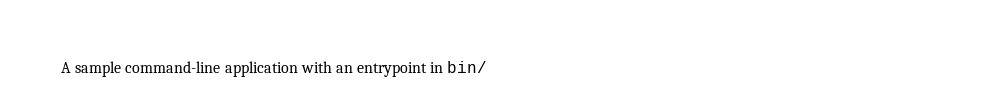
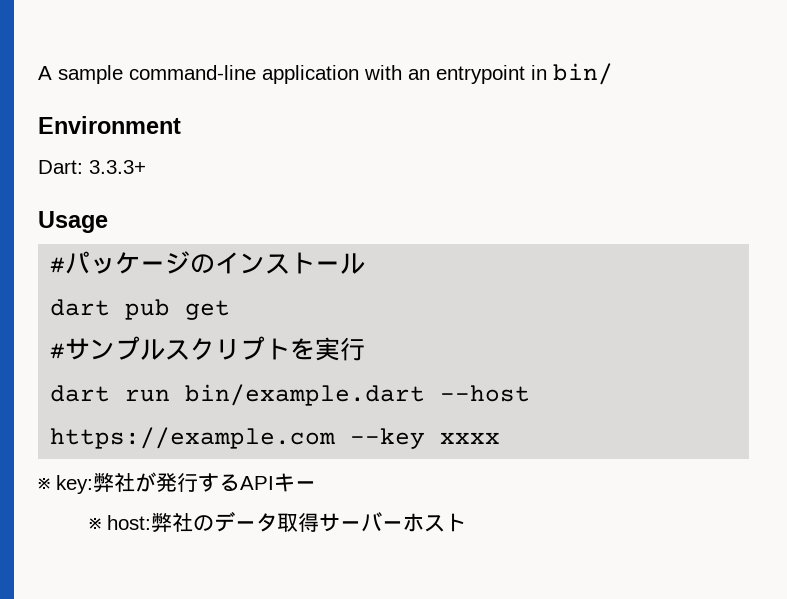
+ Environment
+ Dart: 3.3.3+
+ Usage
+ #パッケージのインストール
+ dart pub get
+ #サンプルスクリプトを実行
+ dart run bin/example.dart --host https://example.com --key xxxx
+ ※ key:弊社が発行するAPIキー
+ ※ host:弊社のデータ取得サーバーホスト

